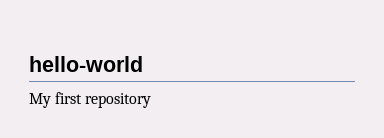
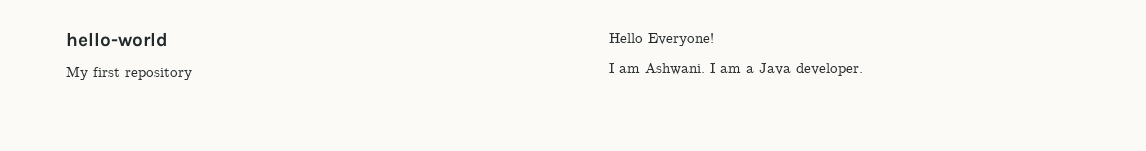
+ Hello Everyone!
+ I am Ashwani. I am a Java developer.

